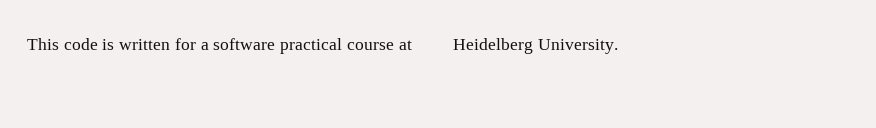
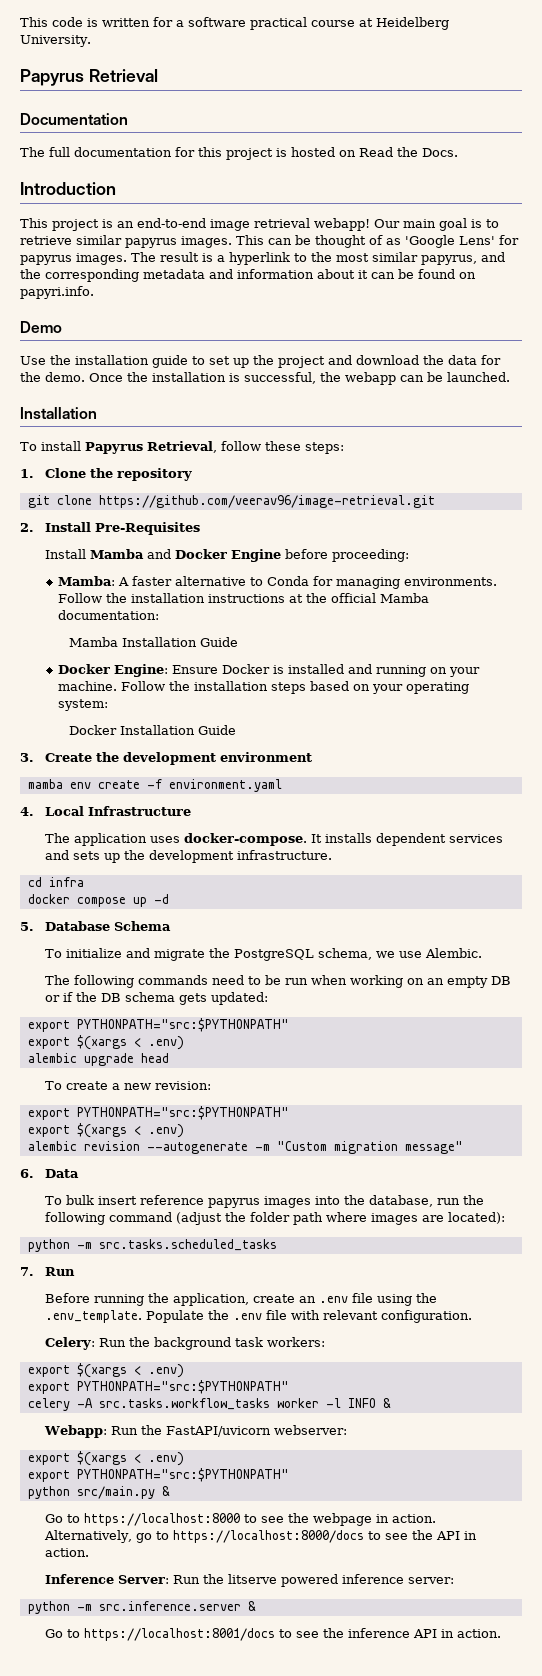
+ Papyrus Retrieval
+ Documentation
+ The full documentation for this project is hosted on Read the Docs.
+ Introduction
+ This project is an end-to-end image retrieval webapp! Our main goal is to retrieve similar papyrus images. This can be thought of as 'Google Lens' for papyrus images. The result is a hyperlink to the most similar papyrus, and the corresponding metadata and information about it can be found on papyri.info.
+ Demo
+ Use the installation guide to set up the project and download the data for the demo. Once the installation is successful, the webapp can be launched.
+ Installation
+ To install Papyrus Retrieval, follow these steps:
+ 1. Clone the repository
+ git clone https://github.com/veerav96/image-retrieval.git
+ 2. Install Pre-Requisites
+ Install Mamba and Docker Engine before proceeding:
+ Mamba: A faster alternative to Conda for managing environments. Follow the installation instructions at the official Mamba documentation:
+ Mamba Installation Guide
+ Docker Engine: Ensure Docker is installed and running on your machine. Follow the installation steps based on your operating system:
+ Docker Installation Guide
+ 3. Create the development environment
+ mamba env create -f environment.yaml
+ 4. Local Infrastructure
+ The application uses docker-compose. It installs dependent services and sets up the development infrastructure.
+ cd infra
+ docker compose up -d
+ 5. Database Schema
+ To initialize and migrate the PostgreSQL schema, we use Alembic.
+ The following commands need to be run when working on an empty DB or if the DB schema gets updated:
+ export PYTHONPATH="src:$PYTHONPATH"
+ export $(xargs < .env)
+ alembic upgrade head
+ To create a new revision:
+ export PYTHONPATH="src:$PYTHONPATH"
+ export $(xargs < .env)
+ alembic revision --autogenerate -m "Custom migration message"
+ 6. Data
+ To bulk insert reference papyrus images into the database, run the following command (adjust the folder path where images are located):
+ python -m src.tasks.scheduled_tasks
+ 7. Run
+ Before running the application, create an .env file using the .env_template. Populate the .env file with relevant configuration.
+ Celery: Run the background task workers:
+ export $(xargs < .env)
+ export PYTHONPATH="src:$PYTHONPATH"
+ celery -A src.tasks.workflow_tasks worker -l INFO &
+ Webapp: Run the FastAPI/uvicorn webserver:
+ export $(xargs < .env)
+ export PYTHONPATH="src:$PYTHONPATH"
+ python src/main.py &
+ Go to https://localhost:8000 to see the webpage in action. Alternatively, go to https://localhost:8000/docs to see the API in action.
+ Inference Server: Run the litserve powered inference server:
+ python -m src.inference.server &
+ Go to https://localhost:8001/docs to see the inference API in action.

